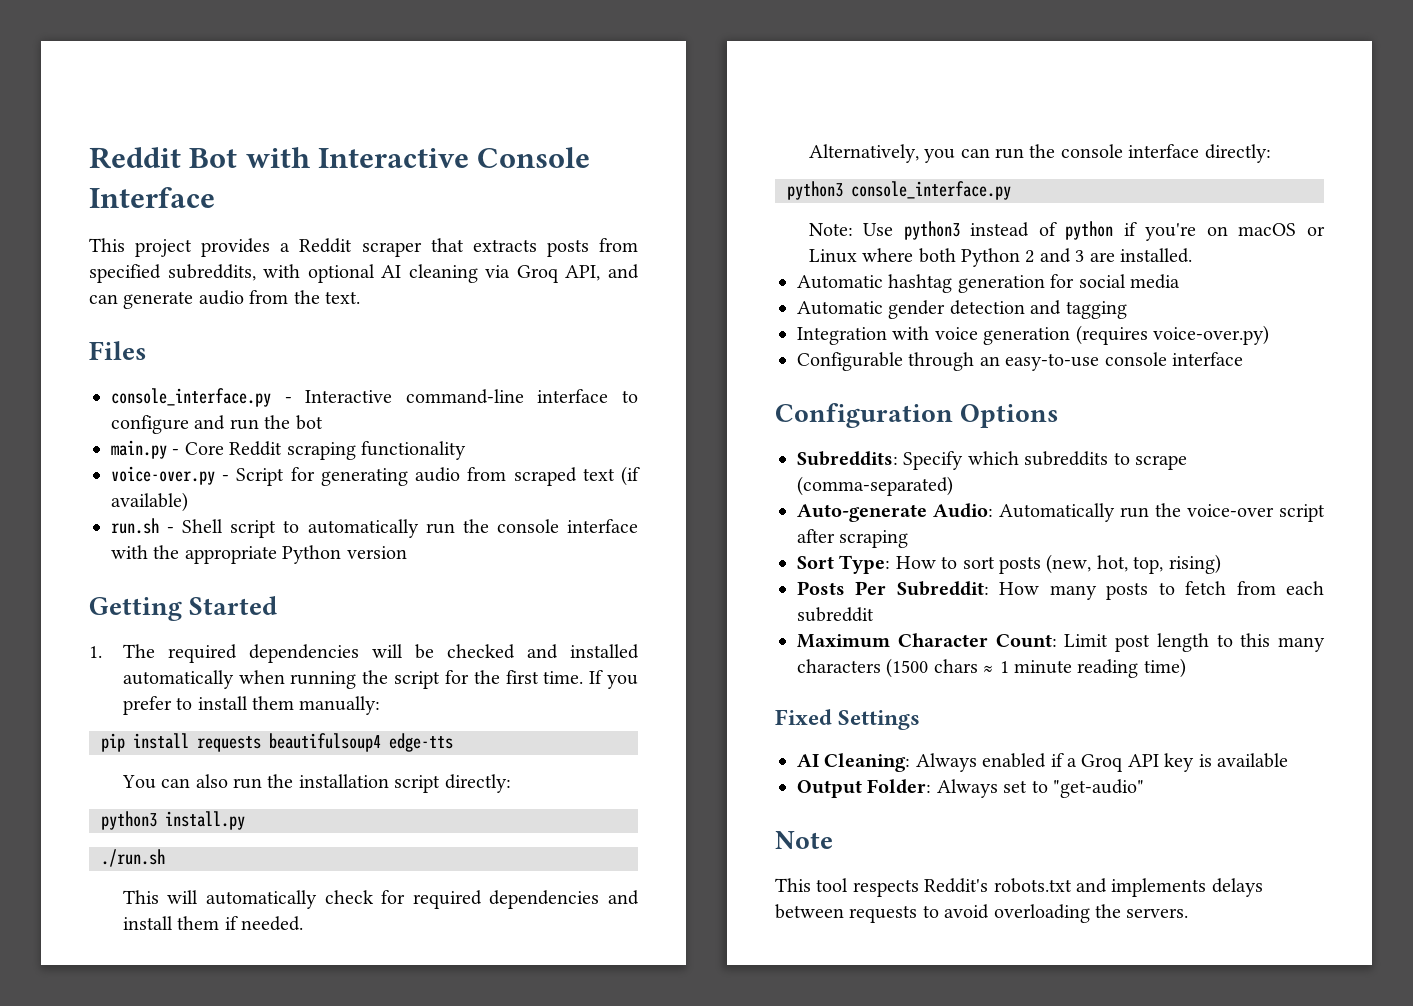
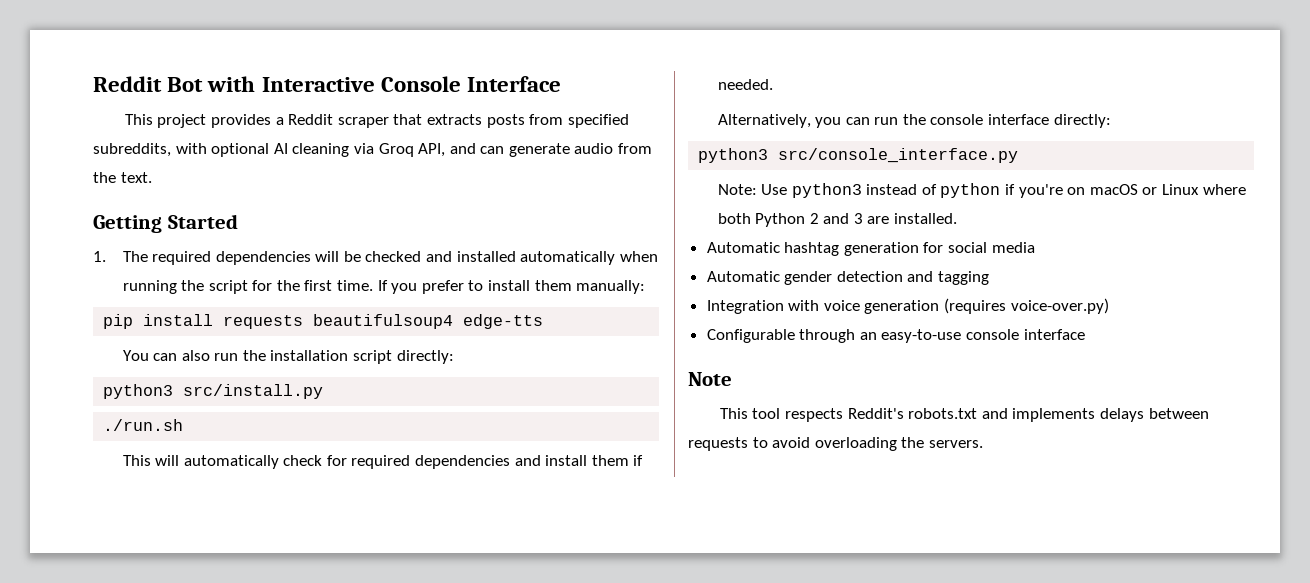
- Files
- console_interface.py - Interactive command-line interface to configure and run the bot
- main.py - Core Reddit scraping functionality
- voice-over.py - Script for generating audio from scraped text (if available)
- run.sh - Shell script to automatically run the console interface with the appropriate Python version
- python3 install.py
+ python3 src/install.py
- python3 console_interface.py
+ python3 src/console_interface.py
- Configuration Options
- Subreddits: Specify which subreddits to scrape (comma-separated)
- Auto-generate Audio: Automatically run the voice-over script after scraping
- Sort Type: How to sort posts (new, hot, top, rising)
- Posts Per Subreddit: How many posts to fetch from each subreddit
- Maximum Character Count: Limit post length to this many characters (1500 chars ≈ 1 minute reading time)
- Fixed Settings
- AI Cleaning: Always enabled if a Groq API key is available
- Output Folder: Always set to "get-audio"

